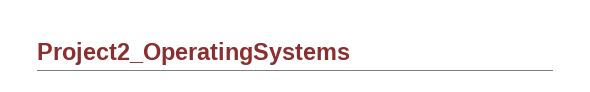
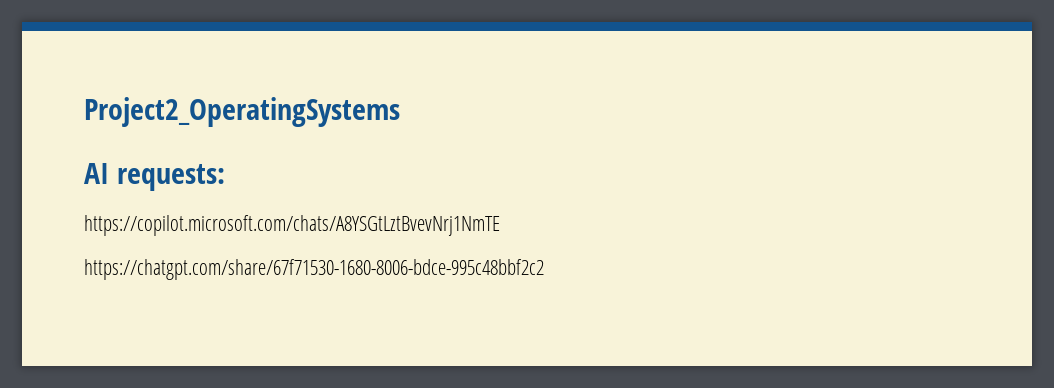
+ AI requests:
+ https://copilot.microsoft.com/chats/A8YSGtLztBvevNrj1NmTE
+ https://chatgpt.com/share/67f71530-1680-8006-bdce-995c48bbf2c2

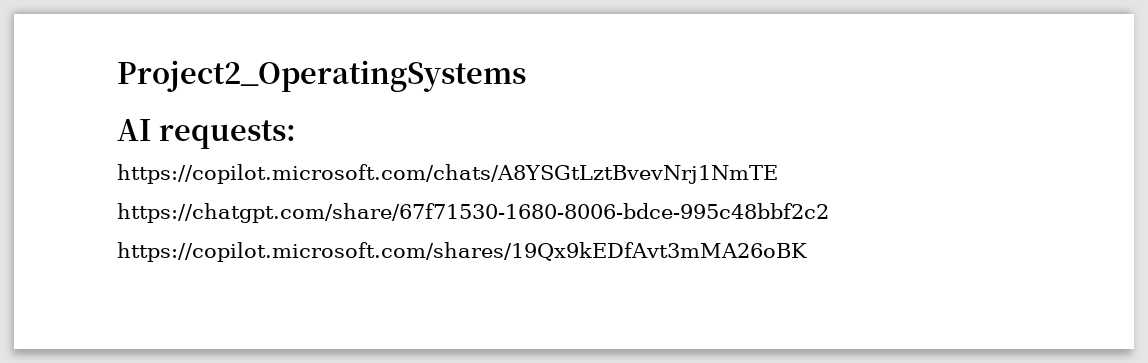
+ https://copilot.microsoft.com/shares/19Qx9kEDfAvt3mMA26oBK

